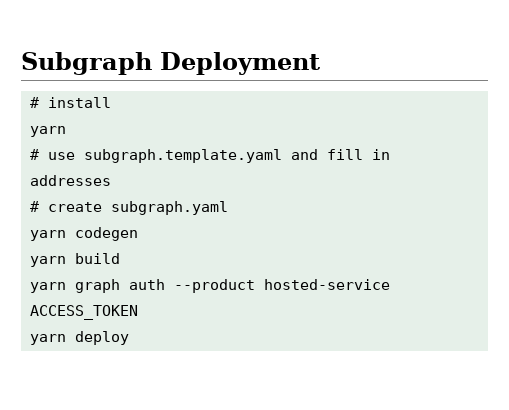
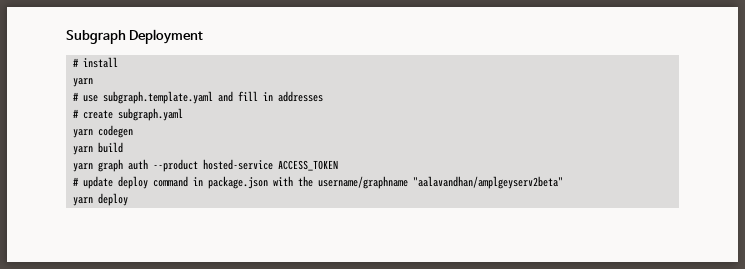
+ # update deploy command in package.json with the username/graphname "aalavandhan/amplgeyserv2beta"

